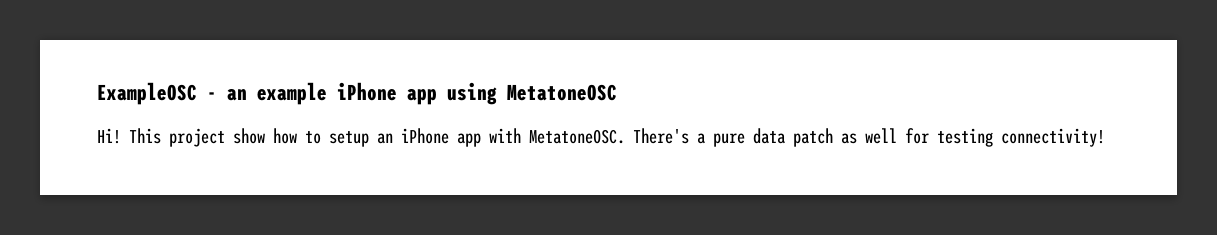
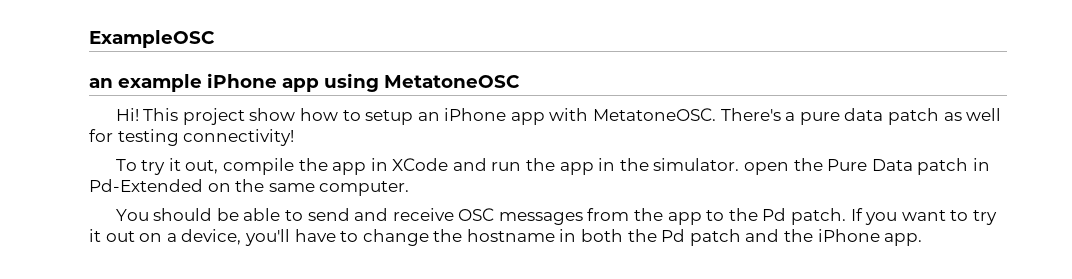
- ExampleOSC - an example iPhone app using MetatoneOSC
+ ExampleOSC
+ an example iPhone app using MetatoneOSC
+ To try it out, compile the app in XCode and run the app in the simulator. open the Pure Data patch in Pd-Extended on the same computer.
+ You should be able to send and receive OSC messages from the app to the Pd patch. If you want to try it out on a device, you'll have to change the hostname in both the Pd patch and the iPhone app.

